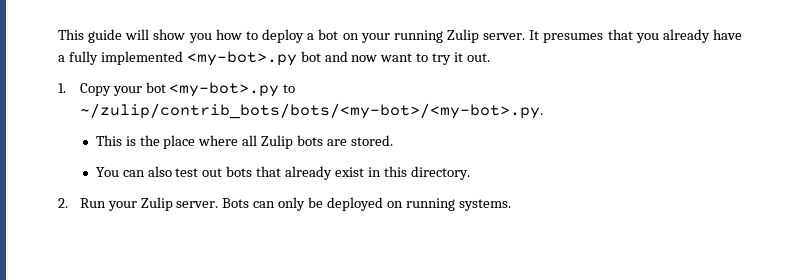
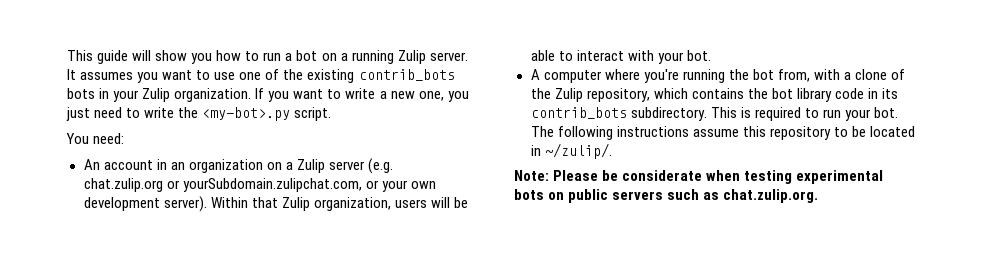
- This guide will show you how to deploy a bot on your running Zulip server.
+ This guide will show you how to run a bot on a running Zulip server.
- It presumes that you already have a fully implemented <my-bot>.py bot and now want to try it out.
- 1. Copy your bot <my-bot>.py to ~/zulip/contrib_bots/bots/<my-bot>/<my-bot>.py.
- This is the place where all Zulip bots are stored.
- You can also test out bots that already exist in this directory.
- 2. Run your Zulip server. Bots can only be deployed on running systems.
+ It assumes you want to use one of the existing contrib_bots bots in your Zulip organization. If you want to write a new one, you just need to write the <my-bot>.py script.
+ You need:
+ An account in an organization on a Zulip server (e.g. chat.zulip.org or yourSubdomain.zulipchat.com, or your own development server). Within that Zulip organization, users will be able to interact with your bot.
+ A computer where you're running the bot from, with a clone of the Zulip repository, which contains the bot library code in its contrib_bots subdirectory. This is required to run your bot. The following instructions assume this repository to be located in ~/zulip/.
+ Note: Please be considerate when testing experimental bots on public servers such as chat.zulip.org.

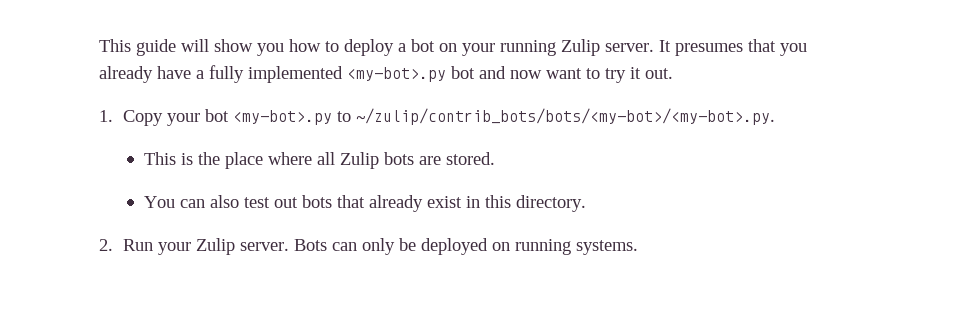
- This guide will show you how to run a bot on a running Zulip server.
+ This guide will show you how to deploy a bot on your running Zulip server.
- It assumes you want to use one of the existing contrib_bots bots in your Zulip organization. If you want to write a new one, you just need to write the <my-bot>.py script.
- You need:
- An account in an organization on a Zulip server (e.g. chat.zulip.org or yourSubdomain.zulipchat.com, or your own development server). Within that Zulip organization, users will be able to interact with your bot.
- A computer where you're running the bot from, with a clone of the Zulip repository, which contains the bot library code in its contrib_bots subdirectory. This is required to run your bot. The following instructions assume this repository to be located in ~/zulip/.
- Note: Please be considerate when testing experimental bots on public servers such as chat.zulip.org.
+ It presumes that you already have a fully implemented <my-bot>.py bot and now want to try it out.
+ 1. Copy your bot <my-bot>.py to ~/zulip/contrib_bots/bots/<my-bot>/<my-bot>.py.
+ This is the place where all Zulip bots are stored.
+ You can also test out bots that already exist in this directory.
+ 2. Run your Zulip server. Bots can only be deployed on running systems.

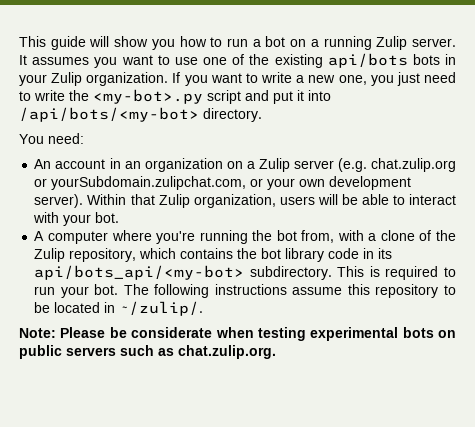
- This guide will show you how to deploy a bot on your running Zulip server.
+ This guide will show you how to run a bot on a running Zulip server.
- It presumes that you already have a fully implemented <my-bot>.py bot and now want to try it out.
- 1. Copy your bot <my-bot>.py to ~/zulip/contrib_bots/bots/<my-bot>/<my-bot>.py.
- This is the place where all Zulip bots are stored.
- You can also test out bots that already exist in this directory.
- 2. Run your Zulip server. Bots can only be deployed on running systems.
+ It assumes you want to use one of the existing api/bots bots in your Zulip organization. If you want to write a new one, you just need to write the <my-bot>.py script and put it into /api/bots/<my-bot> directory.
+ You need:
+ An account in an organization on a Zulip server (e.g. chat.zulip.org or yourSubdomain.zulipchat.com, or your own development server). Within that Zulip organization, users will be able to interact with your bot.
+ A computer where you're running the bot from, with a clone of the Zulip repository, which contains the bot library code in its api/bots_api/<my-bot> subdirectory. This is required to run your bot. The following instructions assume this repository to be located in ~/zulip/.
+ Note: Please be considerate when testing experimental bots on public servers such as chat.zulip.org.

